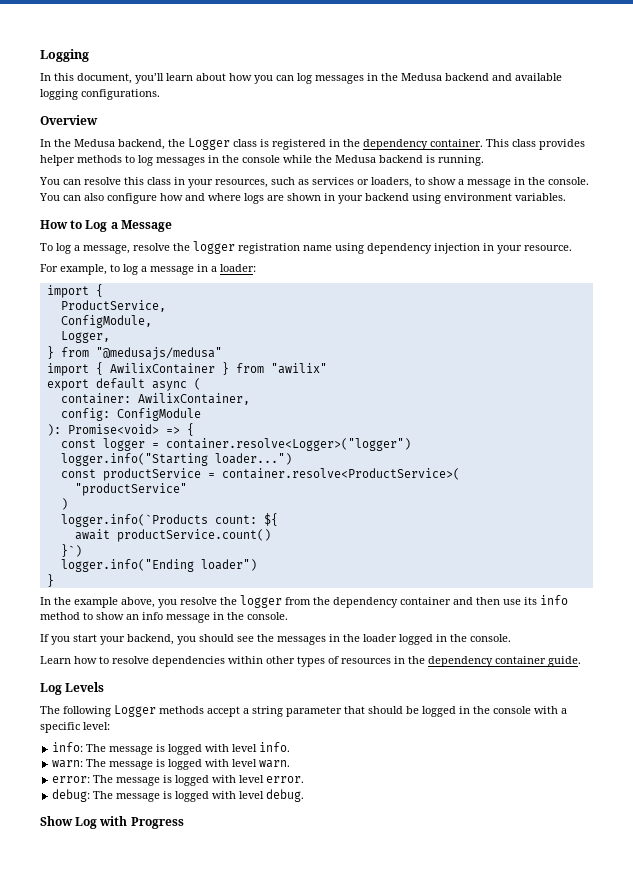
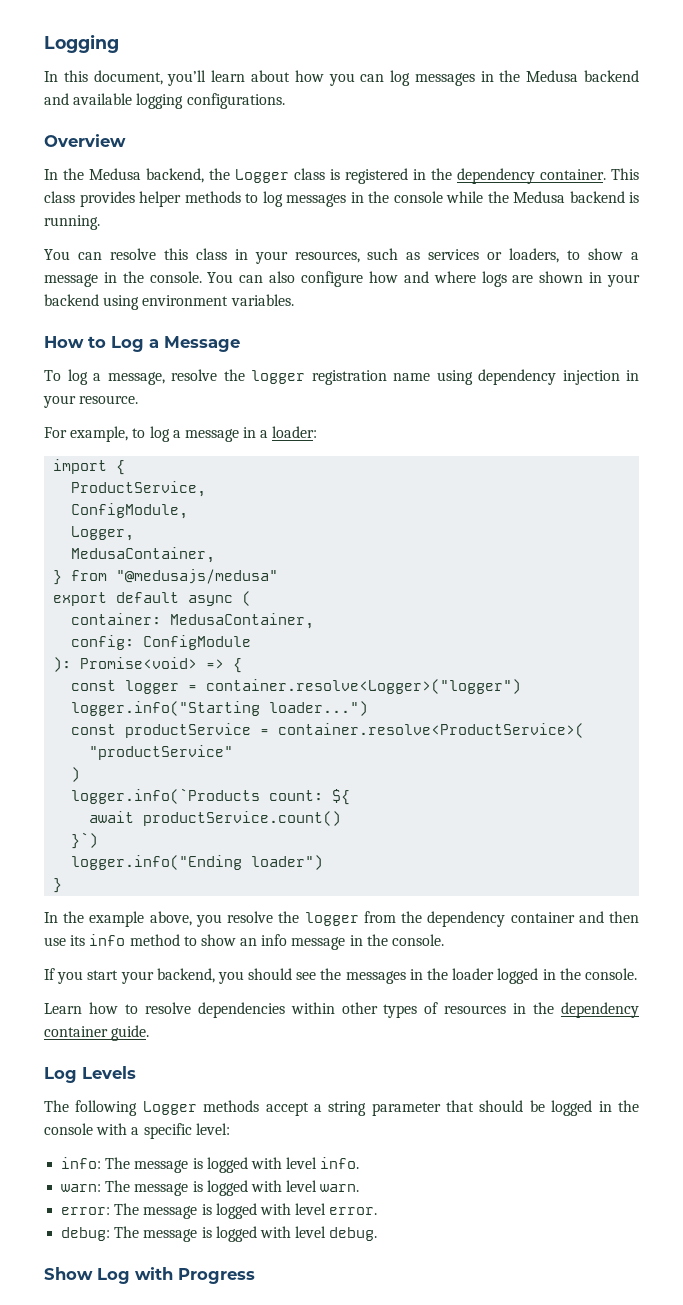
  Logger,
+ MedusaContainer,
- import { AwilixContainer } from "awilix"
- container: AwilixContainer,
+ container: MedusaContainer,

